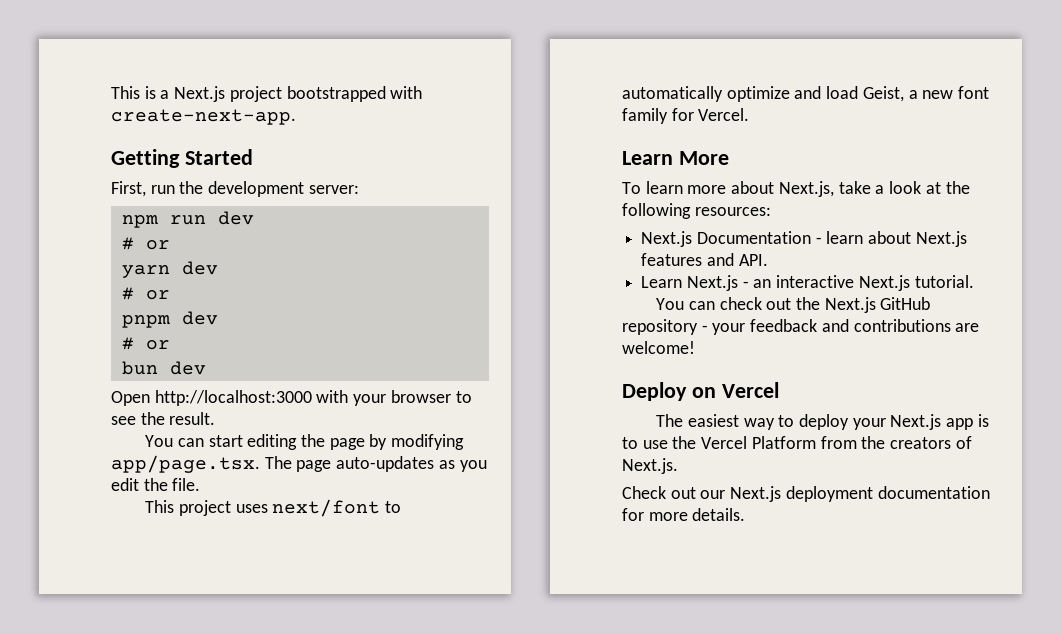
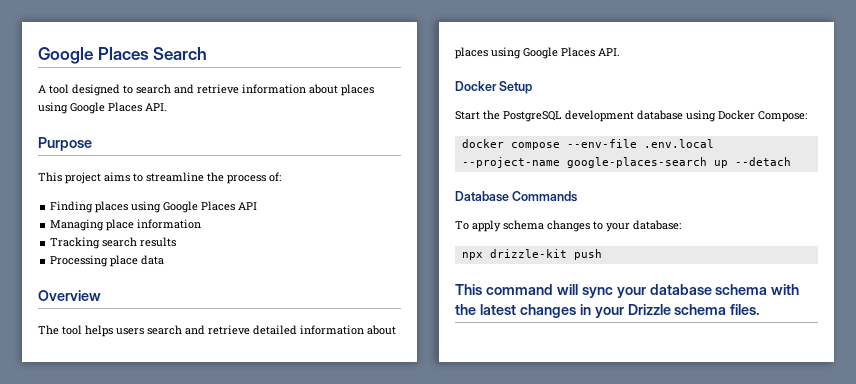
- This is a Next.js project bootstrapped with create-next-app.
- Getting Started
- First, run the development server:
- npm run dev
- # or
- yarn dev
- # or
- pnpm dev
- # or
- bun dev
- Open http://localhost:3000 with your browser to see the result.
- You can start editing the page by modifying app/page.tsx. The page auto-updates as you edit the file.
- This project uses next/font to automatically optimize and load Geist, a new font family for Vercel.
- Learn More
- To learn more about Next.js, take a look at the following resources:
- Next.js Documentation - learn about Next.js features and API.
- Learn Next.js - an interactive Next.js tutorial.
- You can check out the Next.js GitHub repository - your feedback and contributions are welcome!
- Deploy on Vercel
- The easiest way to deploy your Next.js app is to use the Vercel Platform from the creators of Next.js.
- Check out our Next.js deployment documentation for more details.
+ Google Places Search
+ A tool designed to search and retrieve information about places using Google Places API.
+ Purpose
+ This project aims to streamline the process of:
+ Finding places using Google Places API
+ Managing place information
+ Tracking search results
+ Processing place data
+ Overview
+ The tool helps users search and retrieve detailed information about places using Google Places API.
+ Docker Setup
+ Start the PostgreSQL development database using Docker Compose:
+ docker compose --env-file .env.local --project-name google-places-search up --detach
+ Database Commands
+ To apply schema changes to your database:
+ npx drizzle-kit push
+ This command will sync your database schema with the latest changes in your Drizzle schema files.

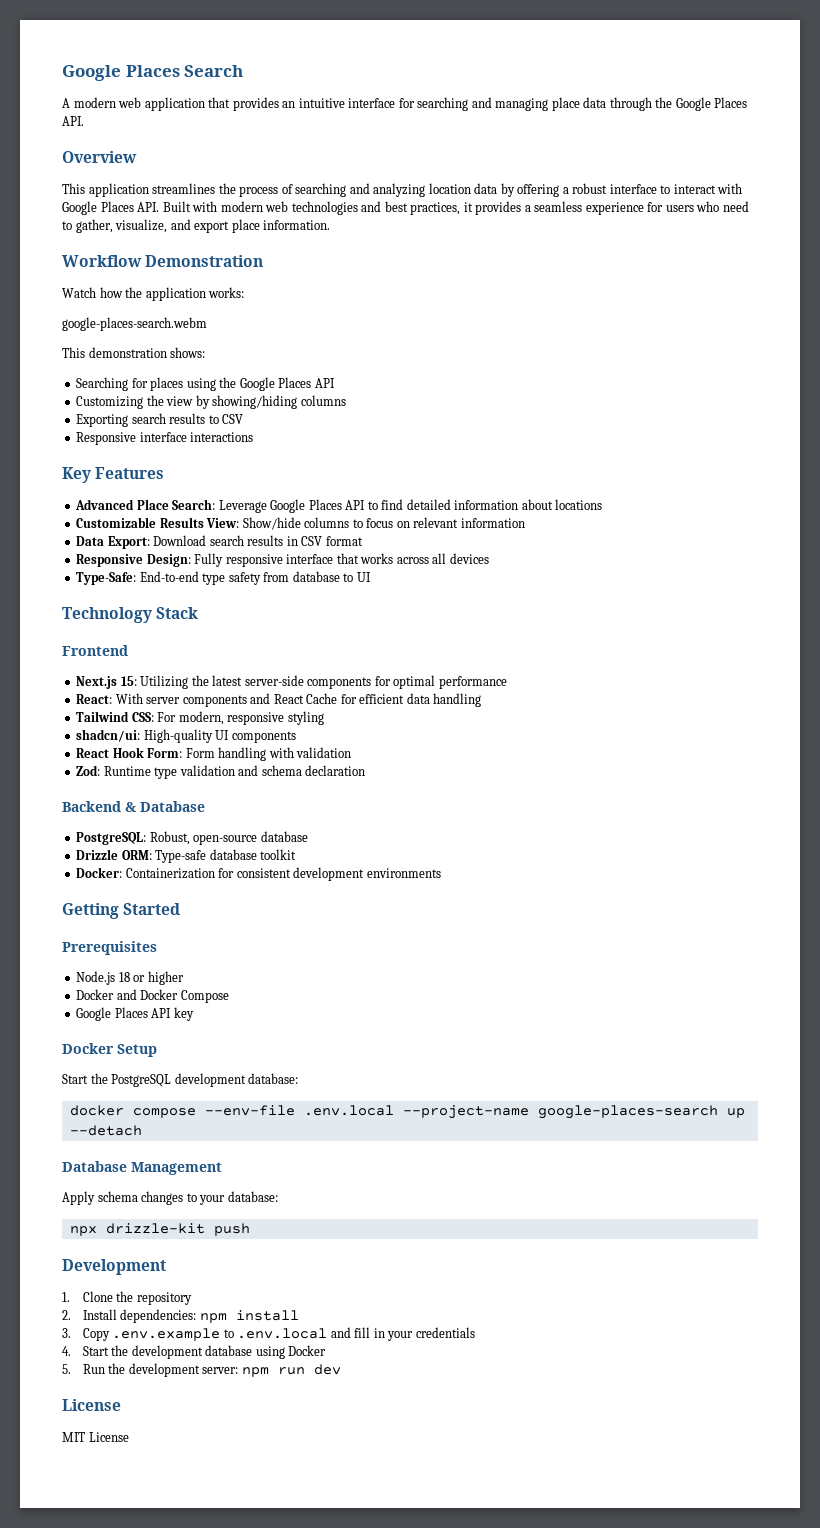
- A tool designed to search and retrieve information about places using Google Places API.
- Purpose
- This project aims to streamline the process of:
- Finding places using Google Places API
+ A modern web application that provides an intuitive interface for searching and managing place data through the Google Places API.
+ Overview
+ This application streamlines the process of searching and analyzing location data by offering a robust interface to interact with Google Places API. Built with modern web technologies and best practices, it provides a seamless experience for users who need to gather, visualize, and export place information.
+ Workflow Demonstration
+ Watch how the application works:
+ google-places-search.webm
+ This demonstration shows:
+ Searching for places using the Google Places API
- Managing place information
- Tracking search results
- Processing place data
- Overview
- The tool helps users search and retrieve detailed information about places using Google Places API.
+ Customizing the view by showing/hiding columns
+ Exporting search results to CSV
+ Responsive interface interactions
+ Key Features
+ Advanced Place Search: Leverage Google Places API to find detailed information about locations
+ Customizable Results View: Show/hide columns to focus on relevant information
+ Data Export: Download search results in CSV format
+ Responsive Design: Fully responsive interface that works across all devices
+ Type-Safe: End-to-end type safety from database to UI
+ Technology Stack
+ Frontend
+ Next.js 15: Utilizing the latest server-side components for optimal performance
+ React: With server components and React Cache for efficient data handling
+ Tailwind CSS: For modern, responsive styling
+ shadcn/ui: High-quality UI components
+ React Hook Form: Form handling with validation
+ Zod: Runtime type validation and schema declaration
+ Backend & Database
+ PostgreSQL: Robust, open-source database
+ Drizzle ORM: Type-safe database toolkit
+ Docker: Containerization for consistent development environments
+ Getting Started
+ Prerequisites
+ Node.js 18 or higher
+ Docker and Docker Compose
+ Google Places API key
- Start the PostgreSQL development database using Docker Compose:
+ Start the PostgreSQL development database:
- Database Commands
- To apply schema changes to your database:
+ Database Management
+ Apply schema changes to your database:
- This command will sync your database schema with the latest changes in your Drizzle schema files.
+ Development
+ 1. Clone the repository
+ 2. Install dependencies: npm install
+ 3. Copy .env.example to .env.local and fill in your credentials
+ 4. Start the development database using Docker
+ 5. Run the development server: npm run dev
+ License
+ MIT License

